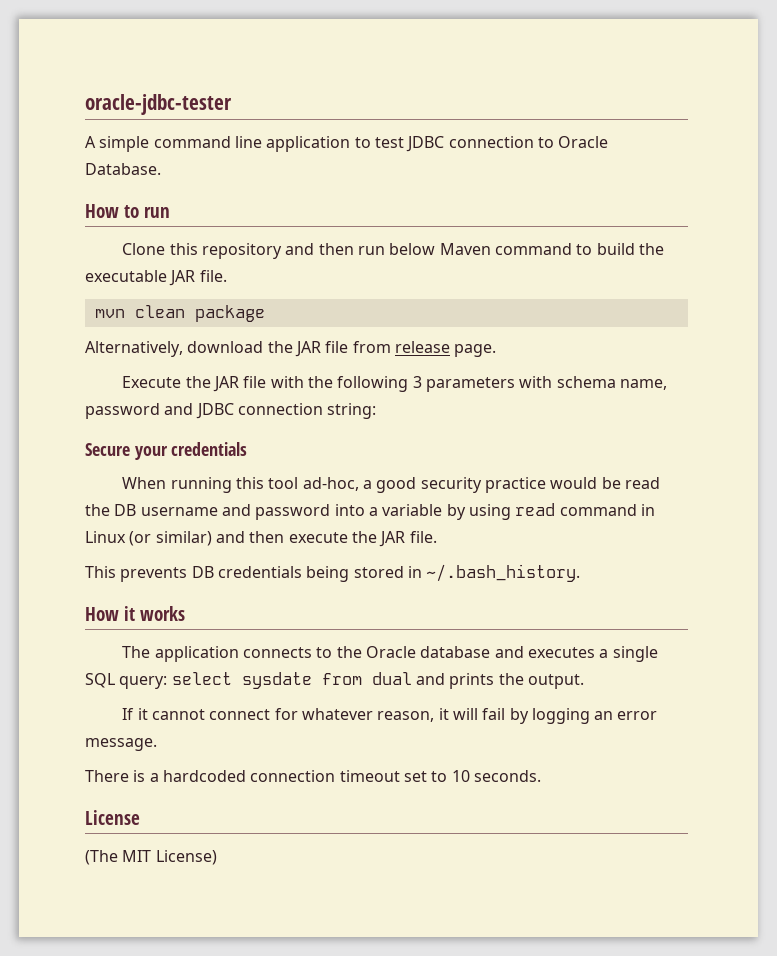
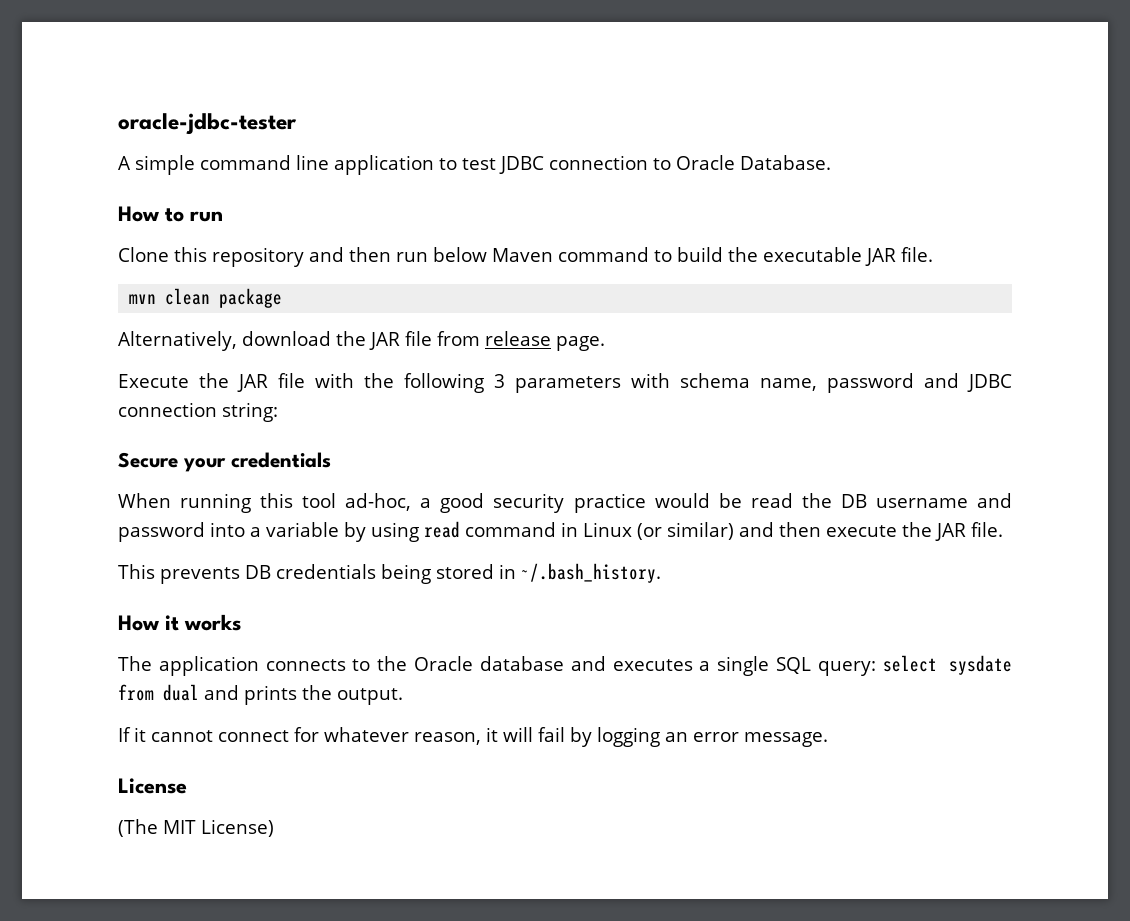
- There is a hardcoded connection timeout set to 10 seconds.

